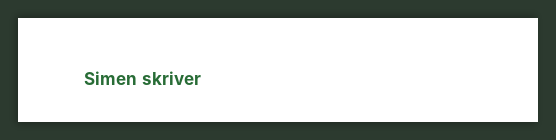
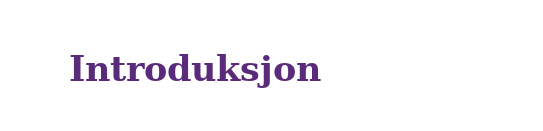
- Simen skriver
+ Introduksjon

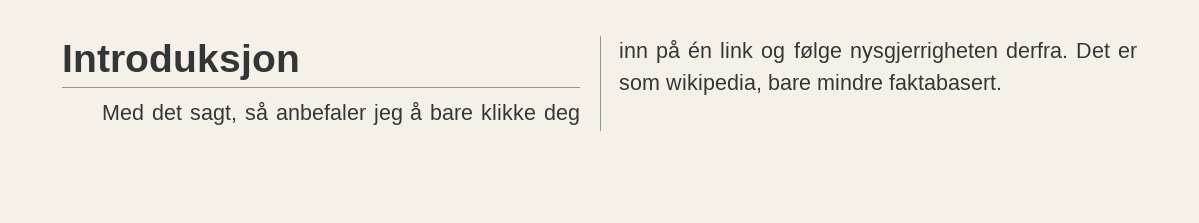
+ Med det sagt, så anbefaler jeg å bare klikke deg inn på én link og følge nysgjerrigheten derfra. Det er som wikipedia, bare mindre faktabasert.

